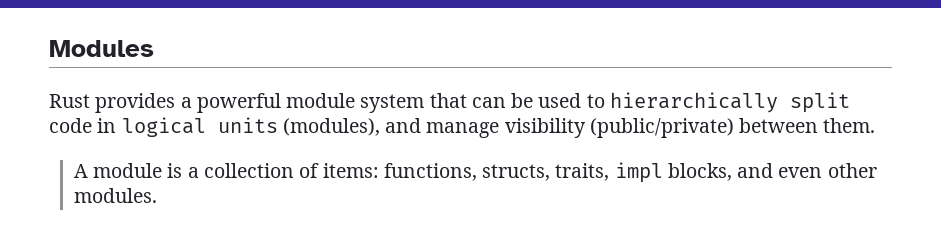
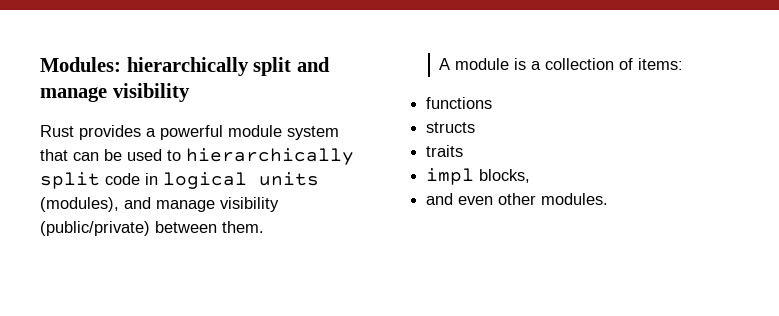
- Modules
+ Modules: hierarchically split and manage visibility
- A module is a collection of items: functions, structs, traits, impl blocks, and even other modules.
+ A module is a collection of items:
+ functions
+ structs
+ traits
+ impl blocks,
+ and even other modules.

